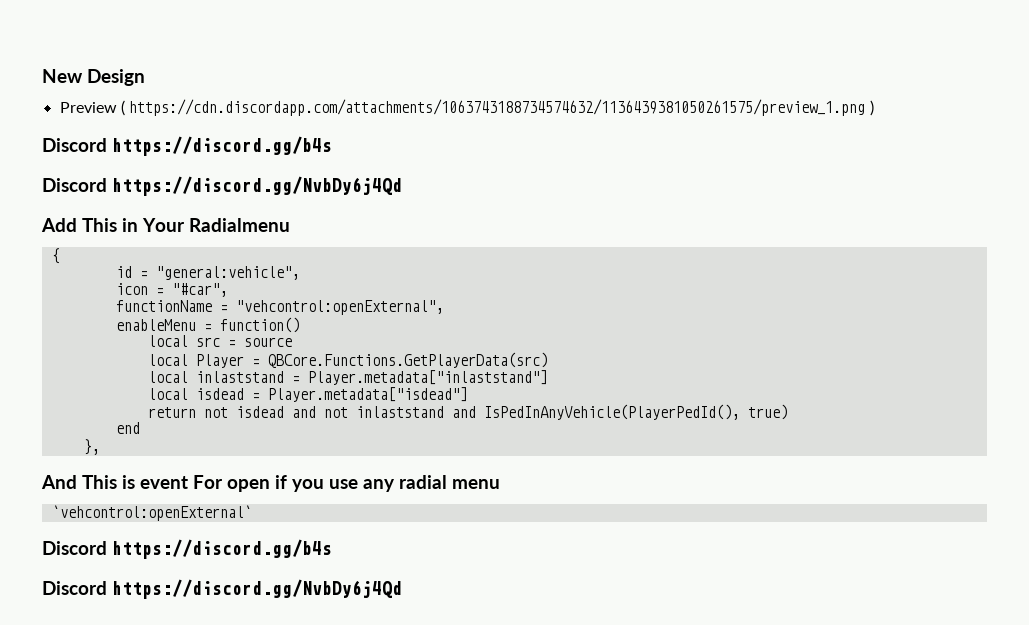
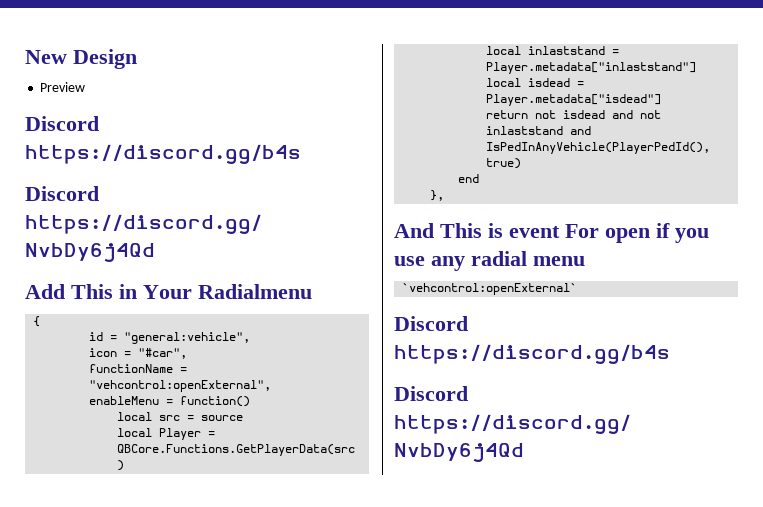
- Preview ( https://cdn.discordapp.com/attachments/1063743188734574632/1136439381050261575/preview_1.png )
+ Preview

